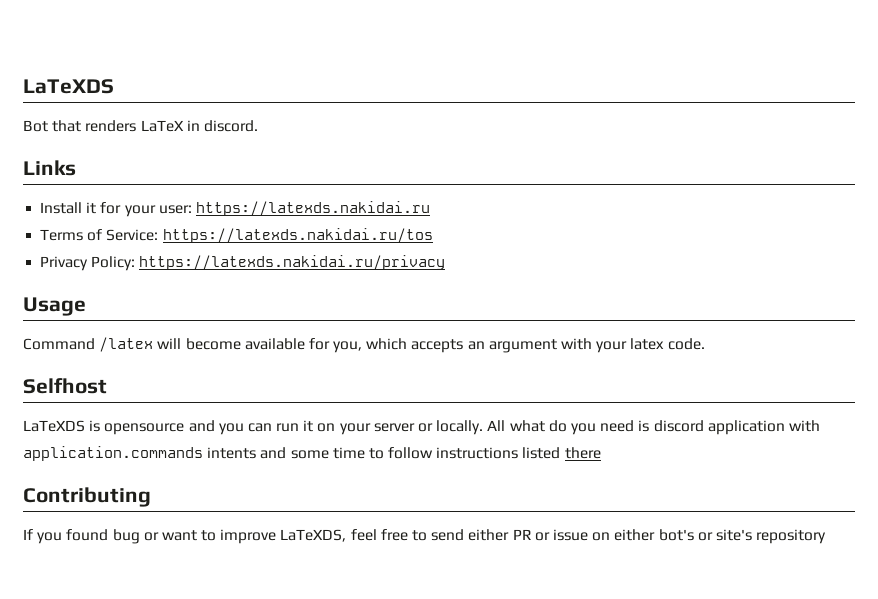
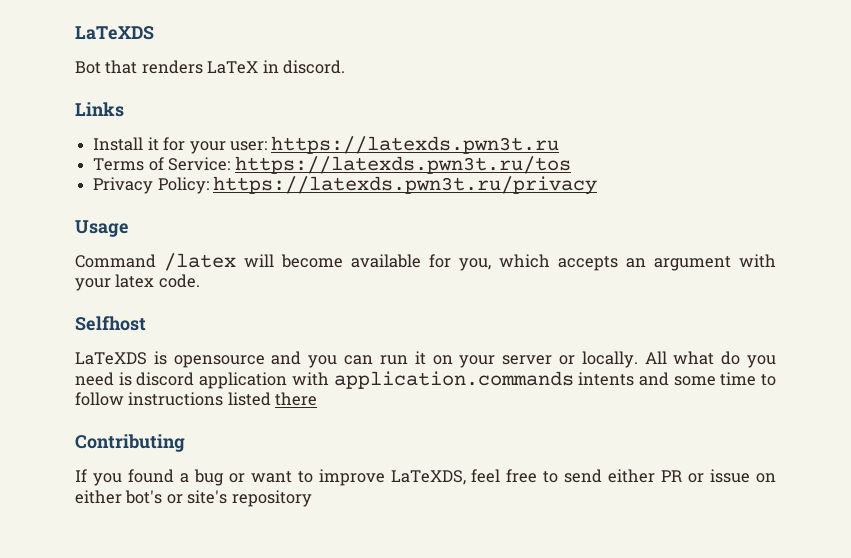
- Install it for your user: https://latexds.nakidai.ru
+ Install it for your user: https://latexds.pwn3t.ru
- Terms of Service: https://latexds.nakidai.ru/tos
+ Terms of Service: https://latexds.pwn3t.ru/tos
- Privacy Policy: https://latexds.nakidai.ru/privacy
+ Privacy Policy: https://latexds.pwn3t.ru/privacy
- If you found bug or want to improve LaTeXDS, feel free to send either PR or issue on either bot's or site's repository
+ If you found a bug or want to improve LaTeXDS, feel free to send either PR or issue on either bot's or site's repository

